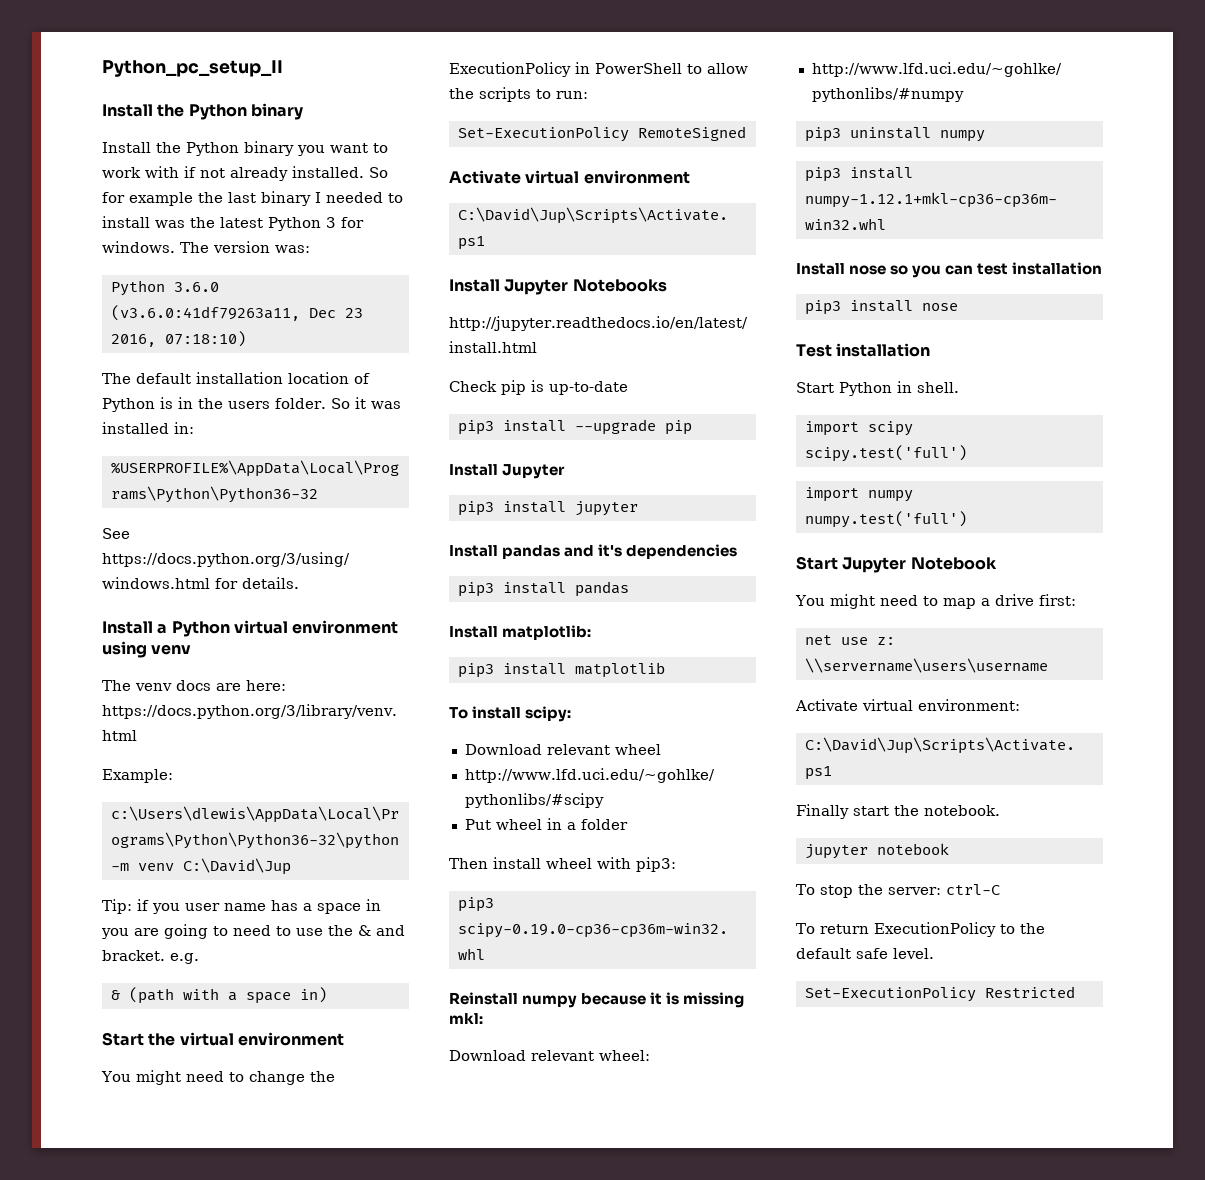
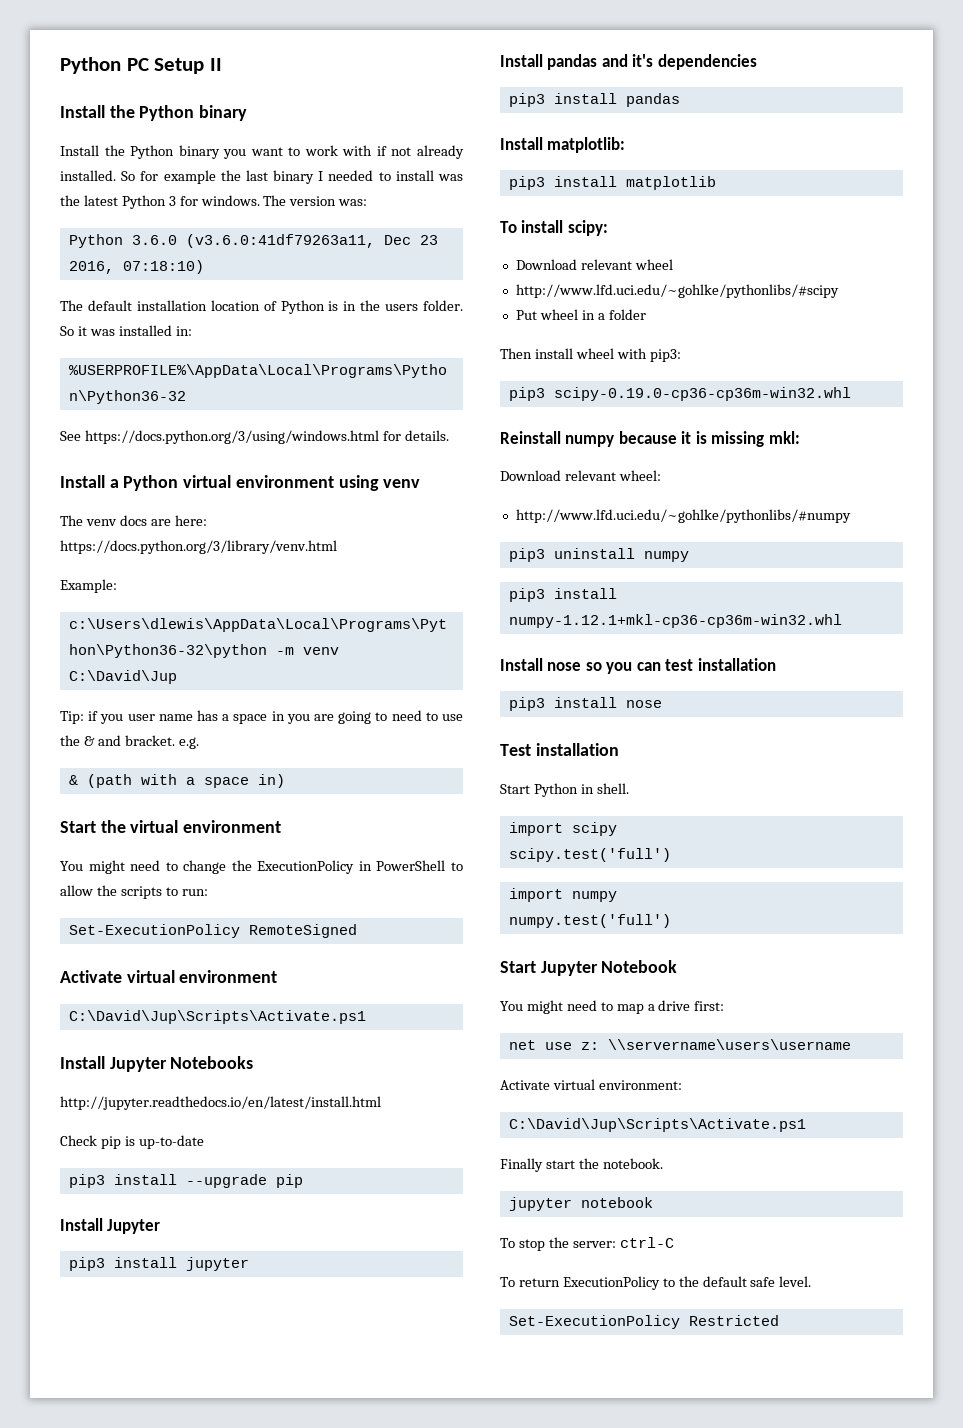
- Python_pc_setup_II
+ Python PC Setup II

